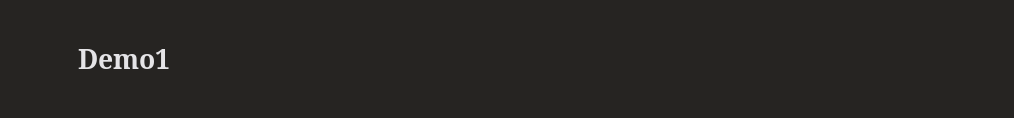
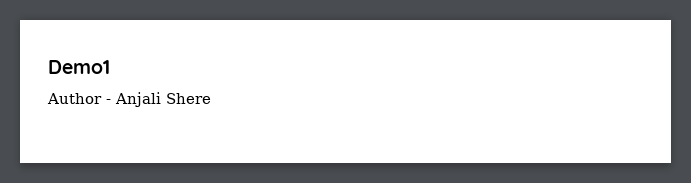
+ Author - Anjali Shere

